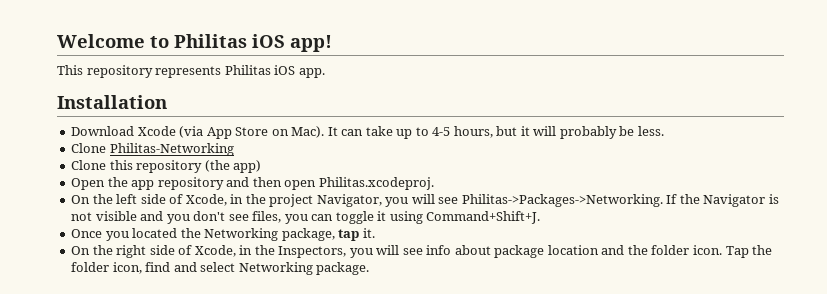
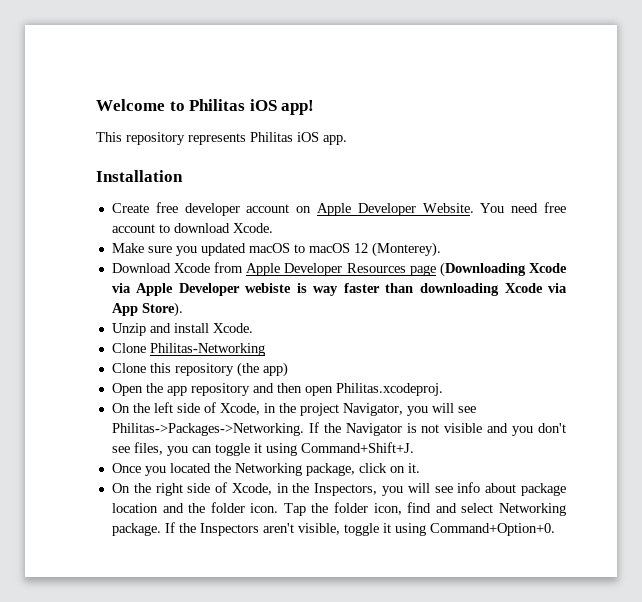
- Download Xcode (via App Store on Mac). It can take up to 4-5 hours, but it will probably be less.
+ Create free developer account on Apple Developer Website. You need free account to download Xcode.
+ Make sure you updated macOS to macOS 12 (Monterey).
+ Download Xcode from Apple Developer Resources page (Downloading Xcode via Apple Developer webiste is way faster than downloading Xcode via App Store).
+ Unzip and install Xcode.
- Once you located the Networking package, tap it.
+ Once you located the Networking package, click on it.
+ If the Inspectors aren't visible, toggle it using Command+Option+0.

